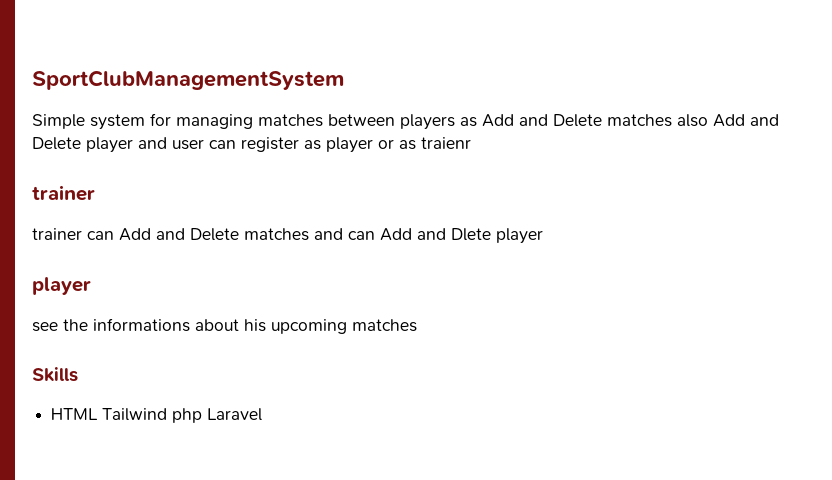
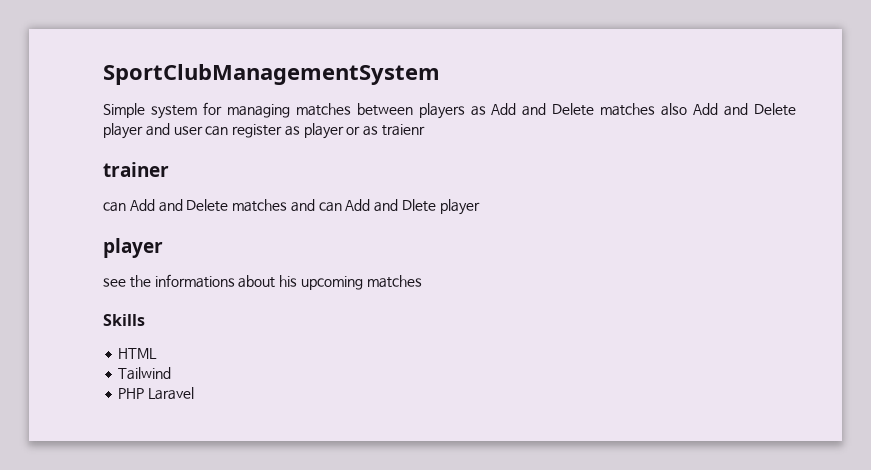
- trainer can Add and Delete matches and can Add and Dlete player
+ can Add and Delete matches and can Add and Dlete player
- HTML Tailwind php Laravel
+ HTML
+ Tailwind
+ PHP Laravel

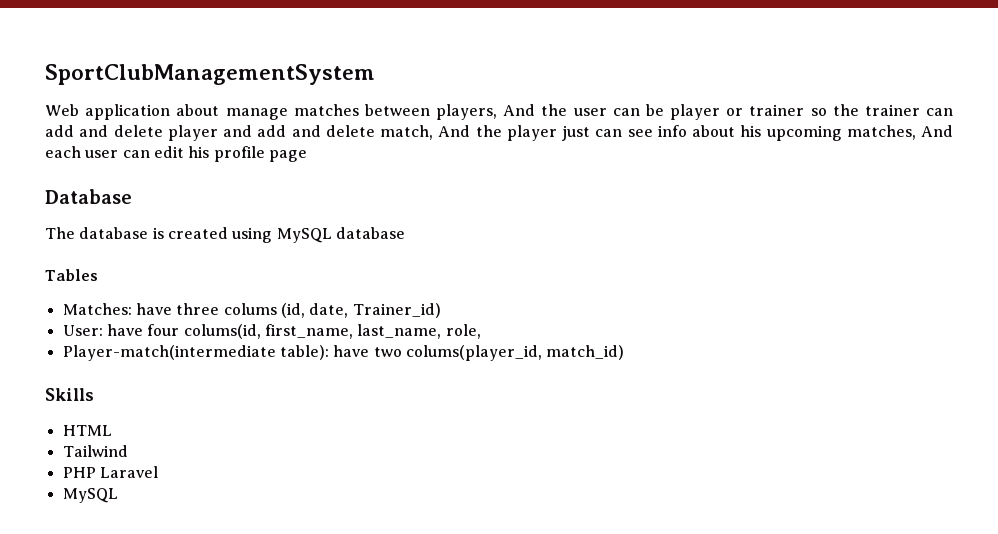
- Simple system for managing matches between players as Add and Delete matches also Add and Delete player and user can register as player or as traienr
- trainer
- can Add and Delete matches and can Add and Dlete player
- player
- see the informations about his upcoming matches
+ Web application about manage matches between players, And the user can be player or trainer so the trainer can add and delete player and add and delete match, And the player just can see info about his upcoming matches, And each user can edit his profile page
+ Database
+ The database is created using MySQL database
+ Tables
+ Matches: have three colums (id, date, Trainer_id)
+ User: have four colums(id, first_name, last_name, role,
+ Player-match(intermediate table): have two colums(player_id, match_id)
  PHP Laravel
+ MySQL

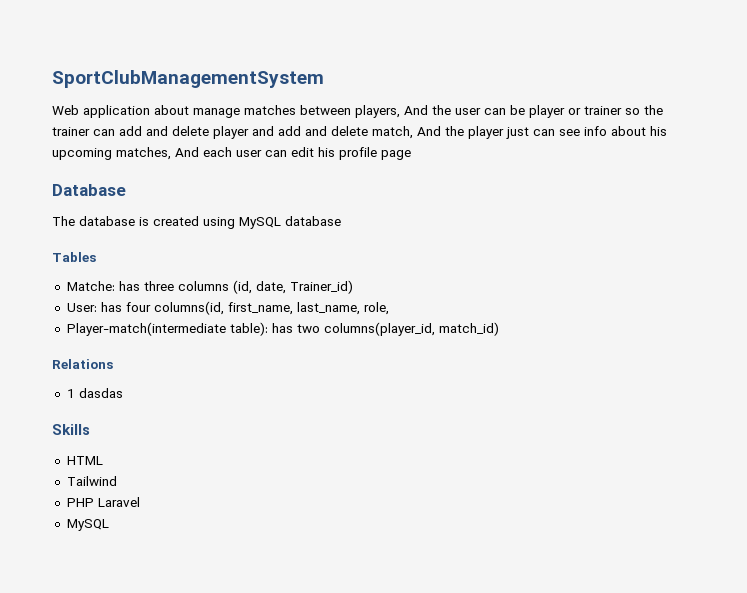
- Matches: have three colums (id, date, Trainer_id)
+ Matche: has three columns (id, date, Trainer_id)
- User: have four colums(id, first_name, last_name, role,
+ User: has four columns(id, first_name, last_name, role,
- Player-match(intermediate table): have two colums(player_id, match_id)
+ Player-match(intermediate table): has two columns(player_id, match_id)
+ Relations
+ 1 dasdas

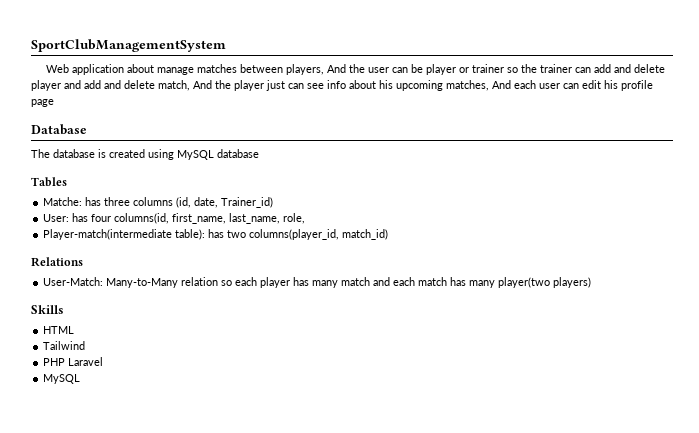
- 1 dasdas
+ User-Match: Many-to-Many relation so each player has many match and each match has many player(two players)

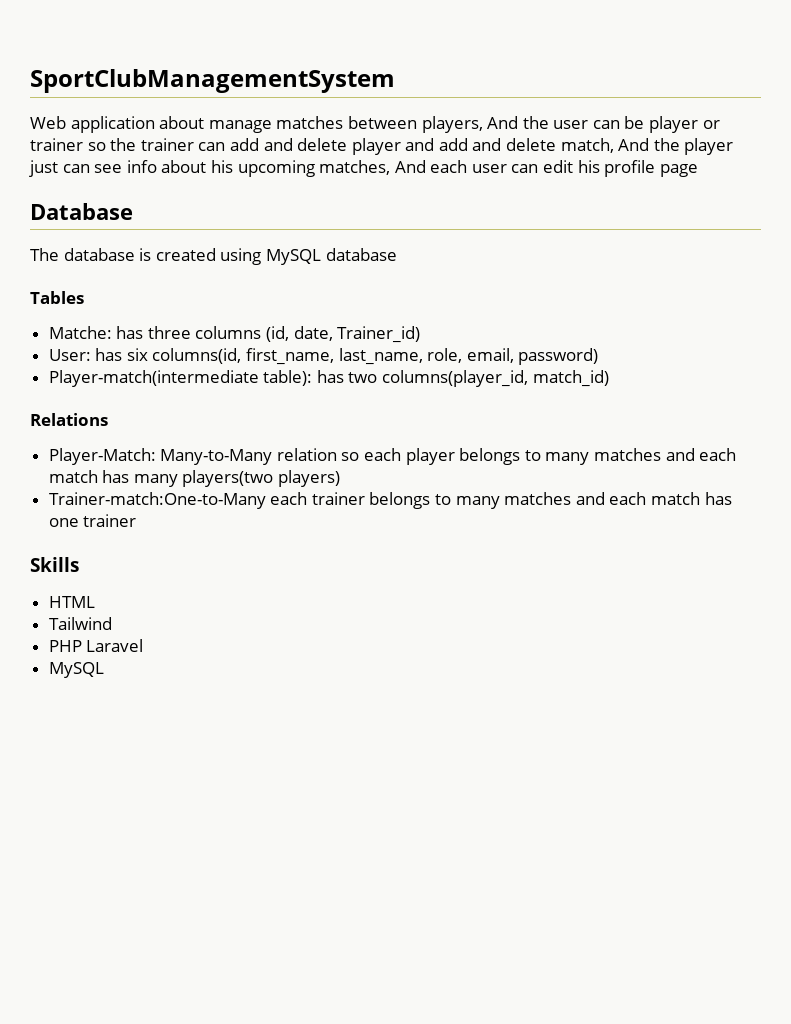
- User: has four columns(id, first_name, last_name, role,
+ User: has six columns(id, first_name, last_name, role, email, password)
- User-Match: Many-to-Many relation so each player has many match and each match has many player(two players)
+ Player-Match: Many-to-Many relation so each player belongs to many matches and each match has many players(two players)
+ Trainer-match:One-to-Many each trainer belongs to many matches and each match has one trainer

